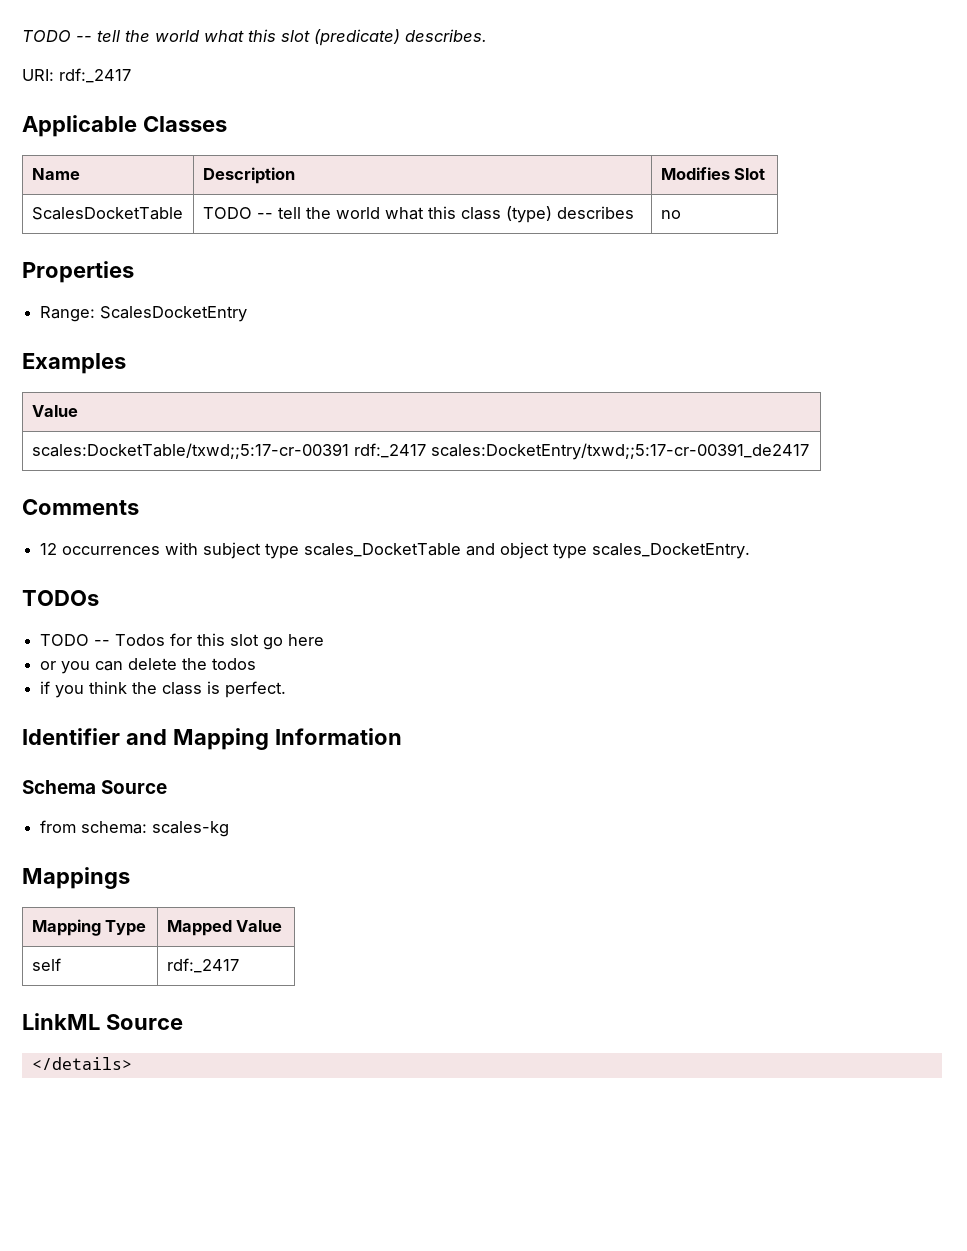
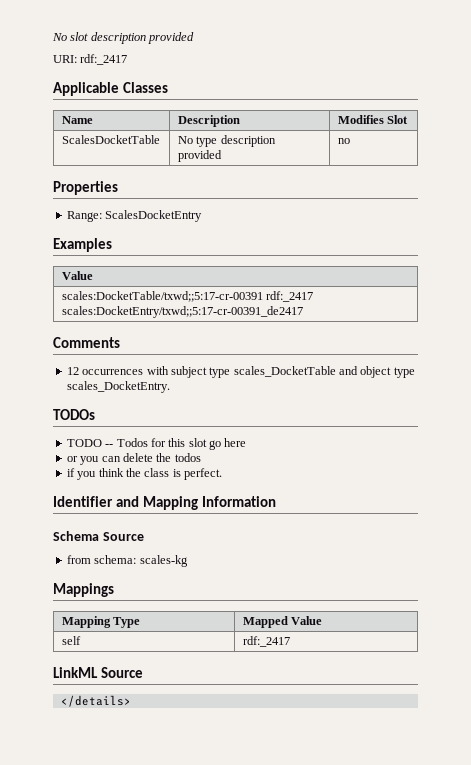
- TODO -- tell the world what this slot (predicate) describes.
+ No slot description provided
- ScalesDocketTable | TODO -- tell the world what this class (type) describes | no
+ ScalesDocketTable | No type description provided | no

